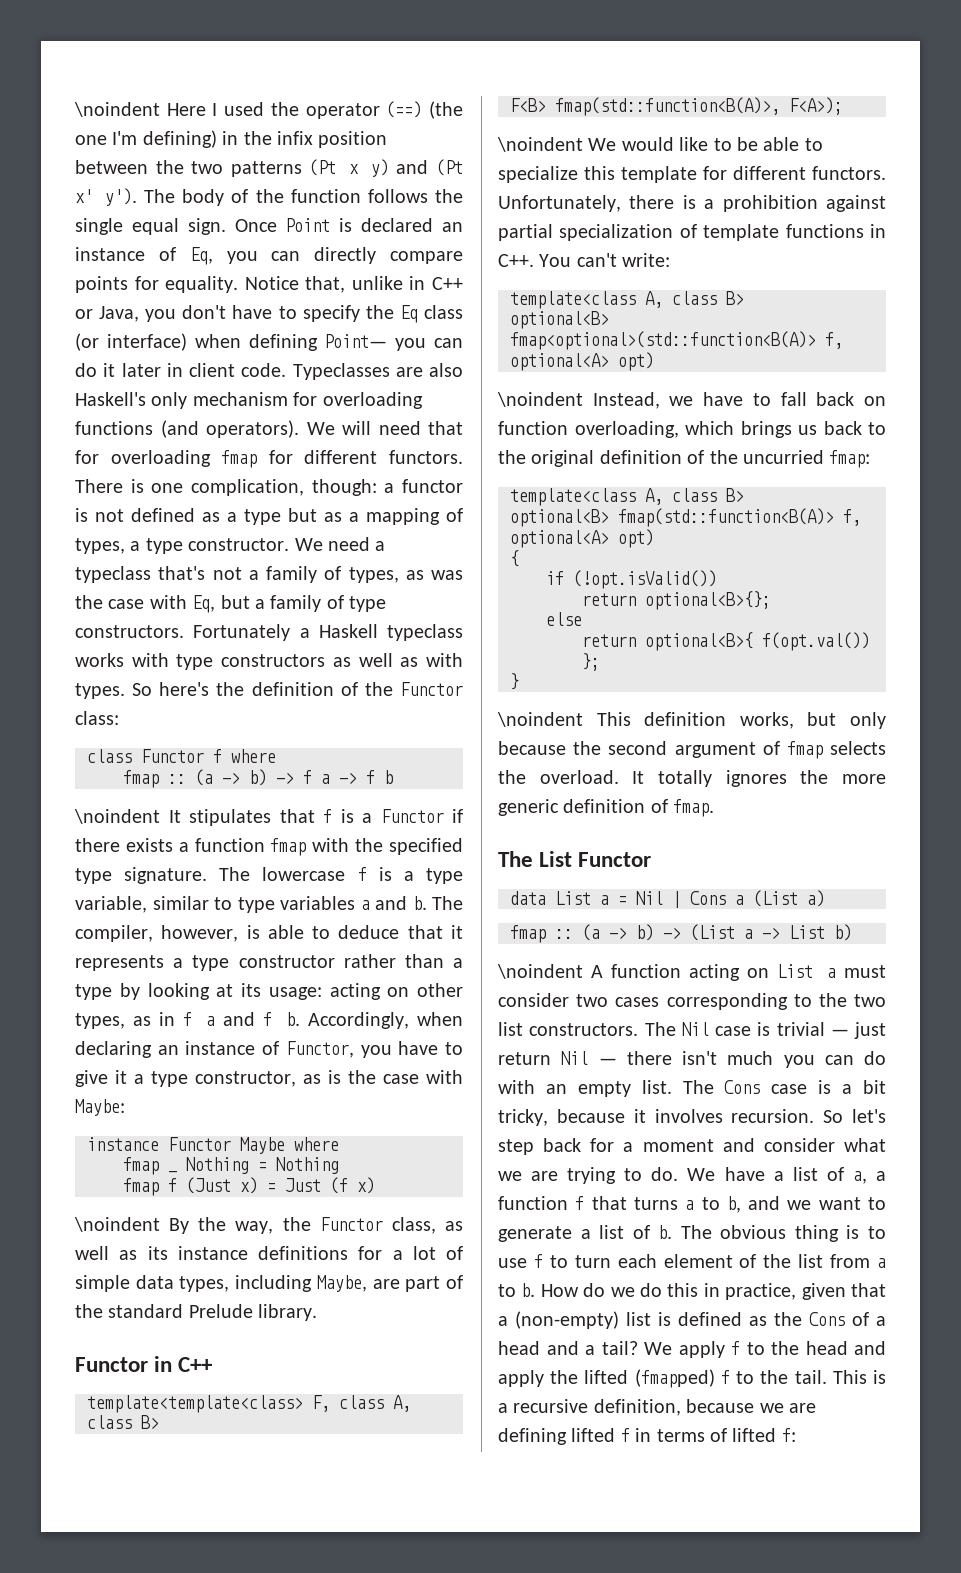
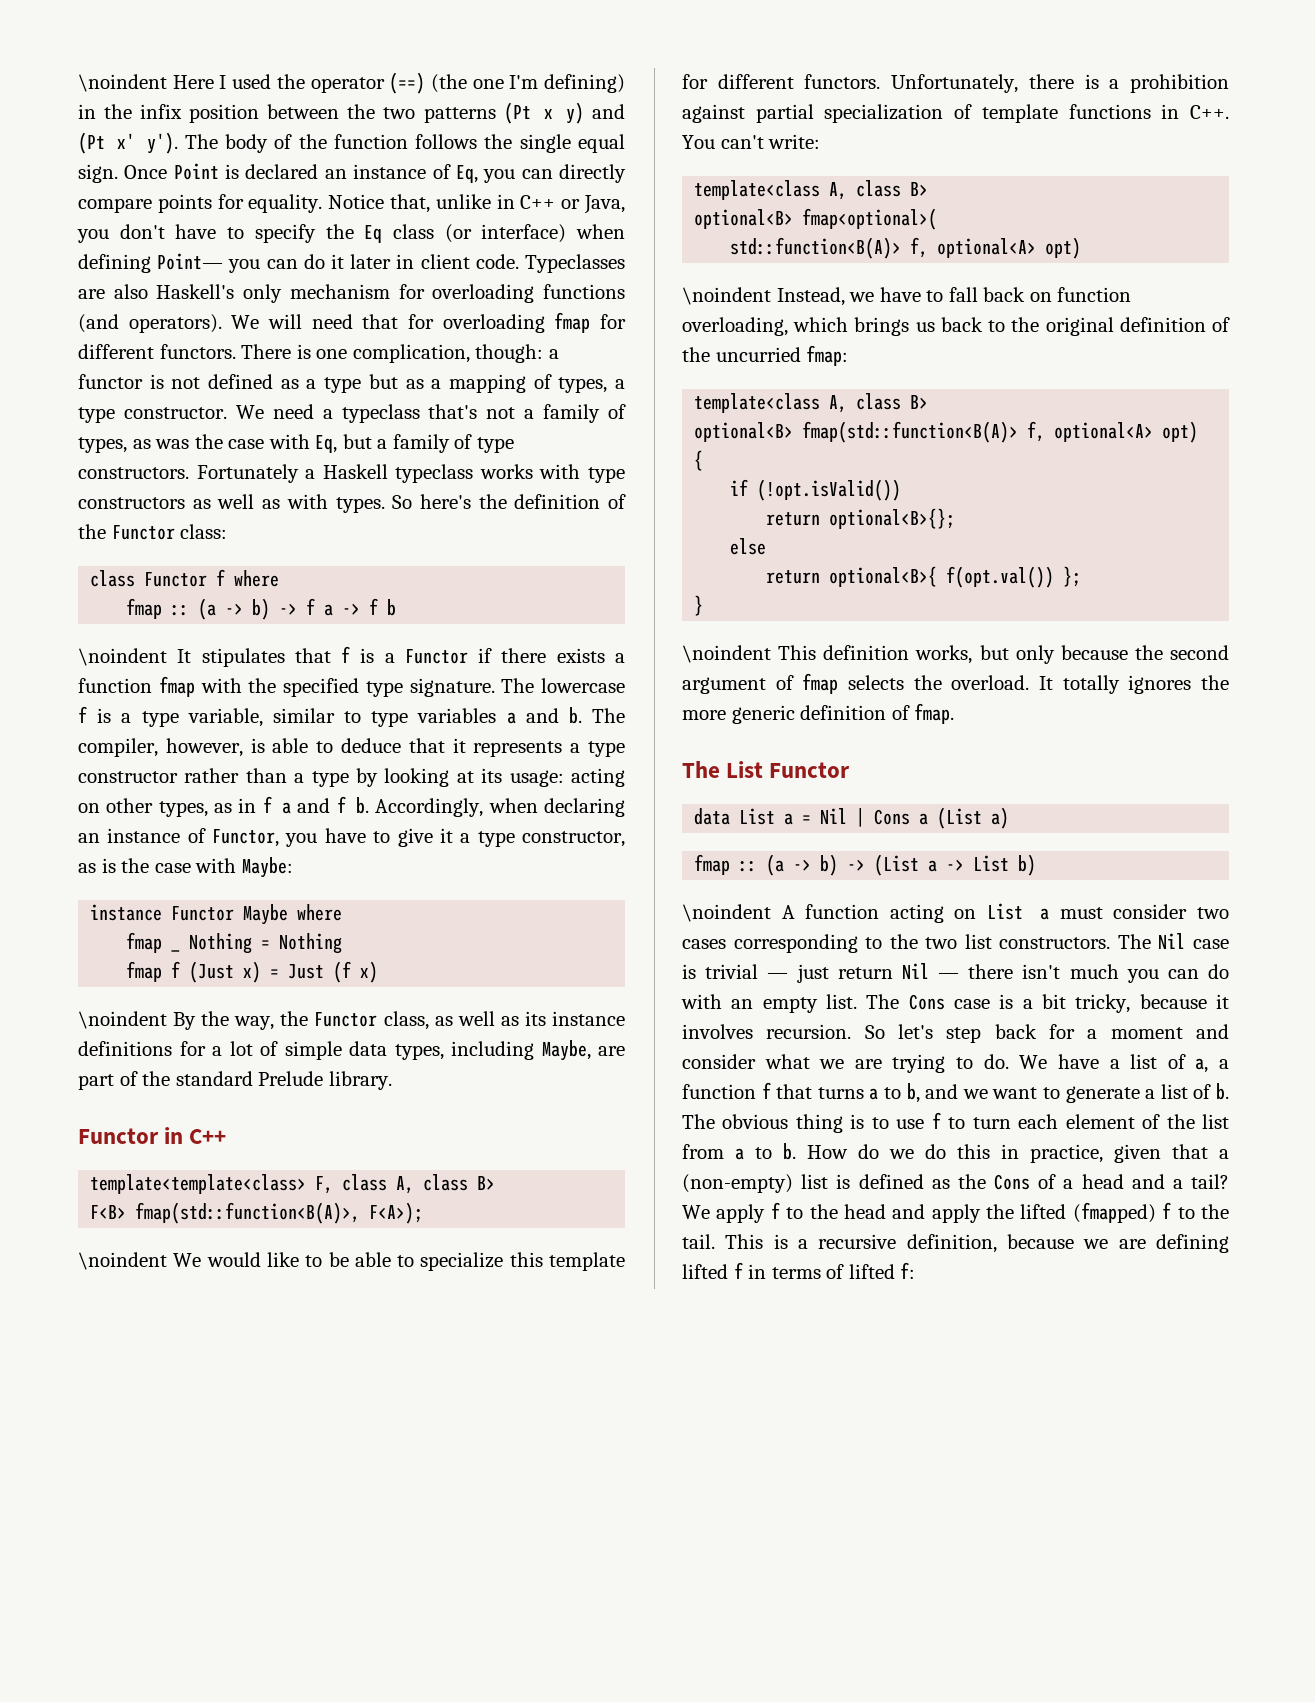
- optional<B> fmap<optional>(std::function<B(A)> f, optional<A> opt)
+ optional<B> fmap<optional>(
+ std::function<B(A)> f, optional<A> opt)

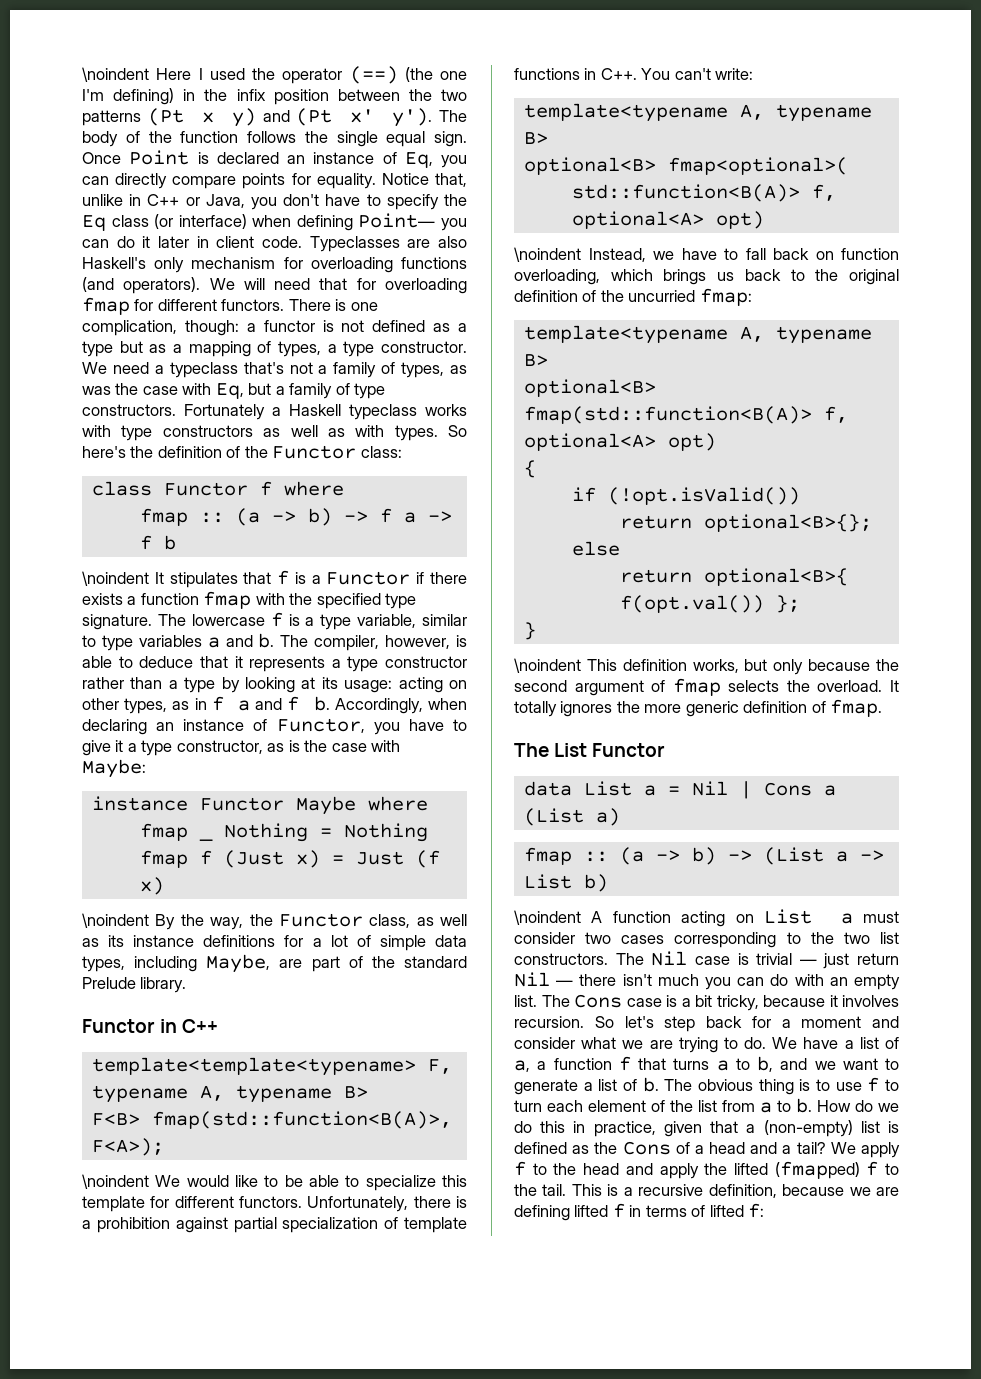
- template<template<class> F, class A, class B>
+ template<template<typename> F, typename A, typename B>
  Unfortunately, there is a prohibition against partial specialization of template functions in C++. You can't write:
- template<class A, class B>
+ template<typename A, typename B>
  \noindent Instead, we have to fall back on function overloading, which brings us back to the original definition of the uncurried fmap:
- template<class A, class B>
+ template<typename A, typename B>

